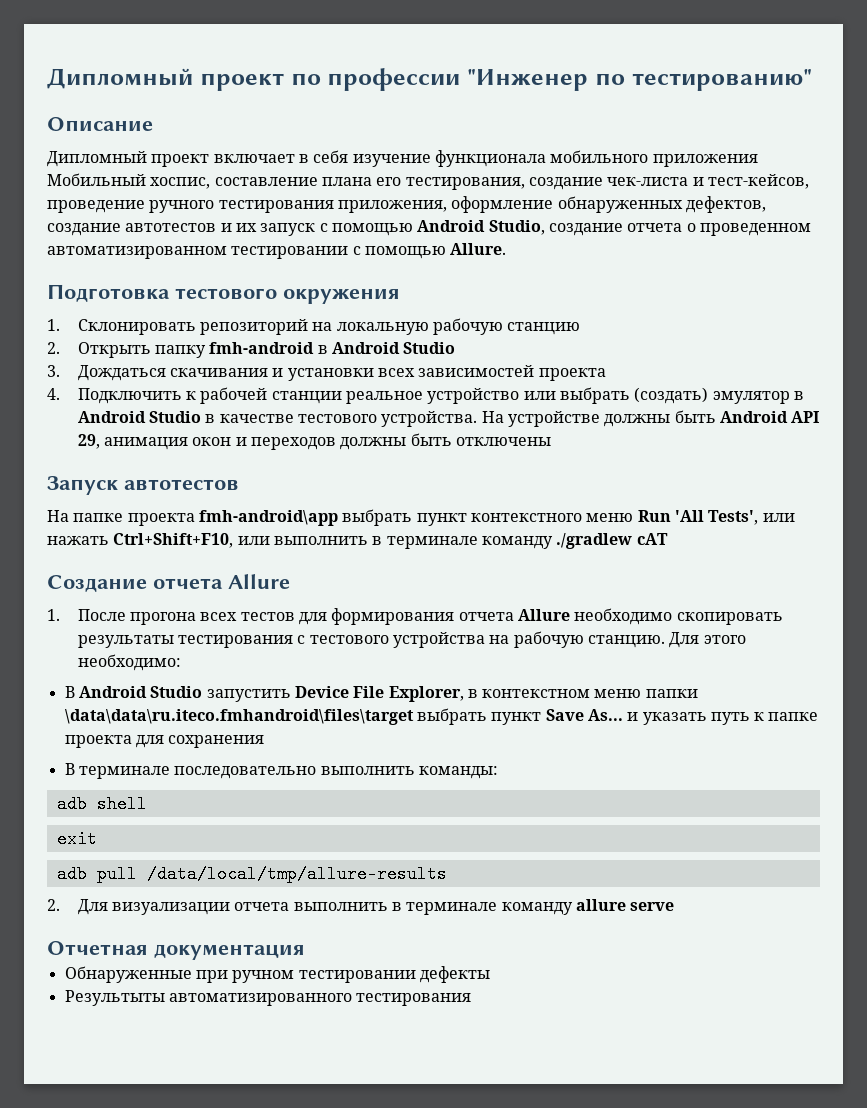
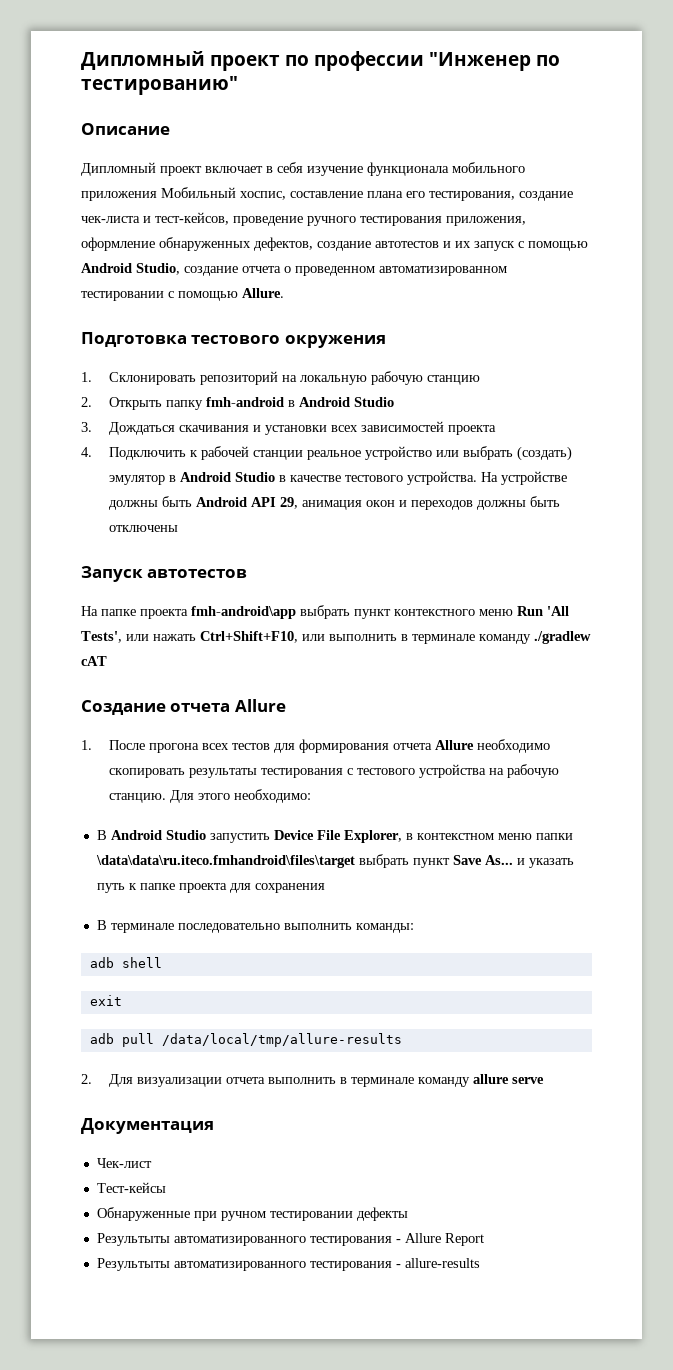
- Отчетная документация
+ Документация
+ Чек-лист
+ Тест-кейсы
- Результыты автоматизированного тестирования
+ Результыты автоматизированного тестирования - Allure Report
+ Результыты автоматизированного тестирования - allure-results

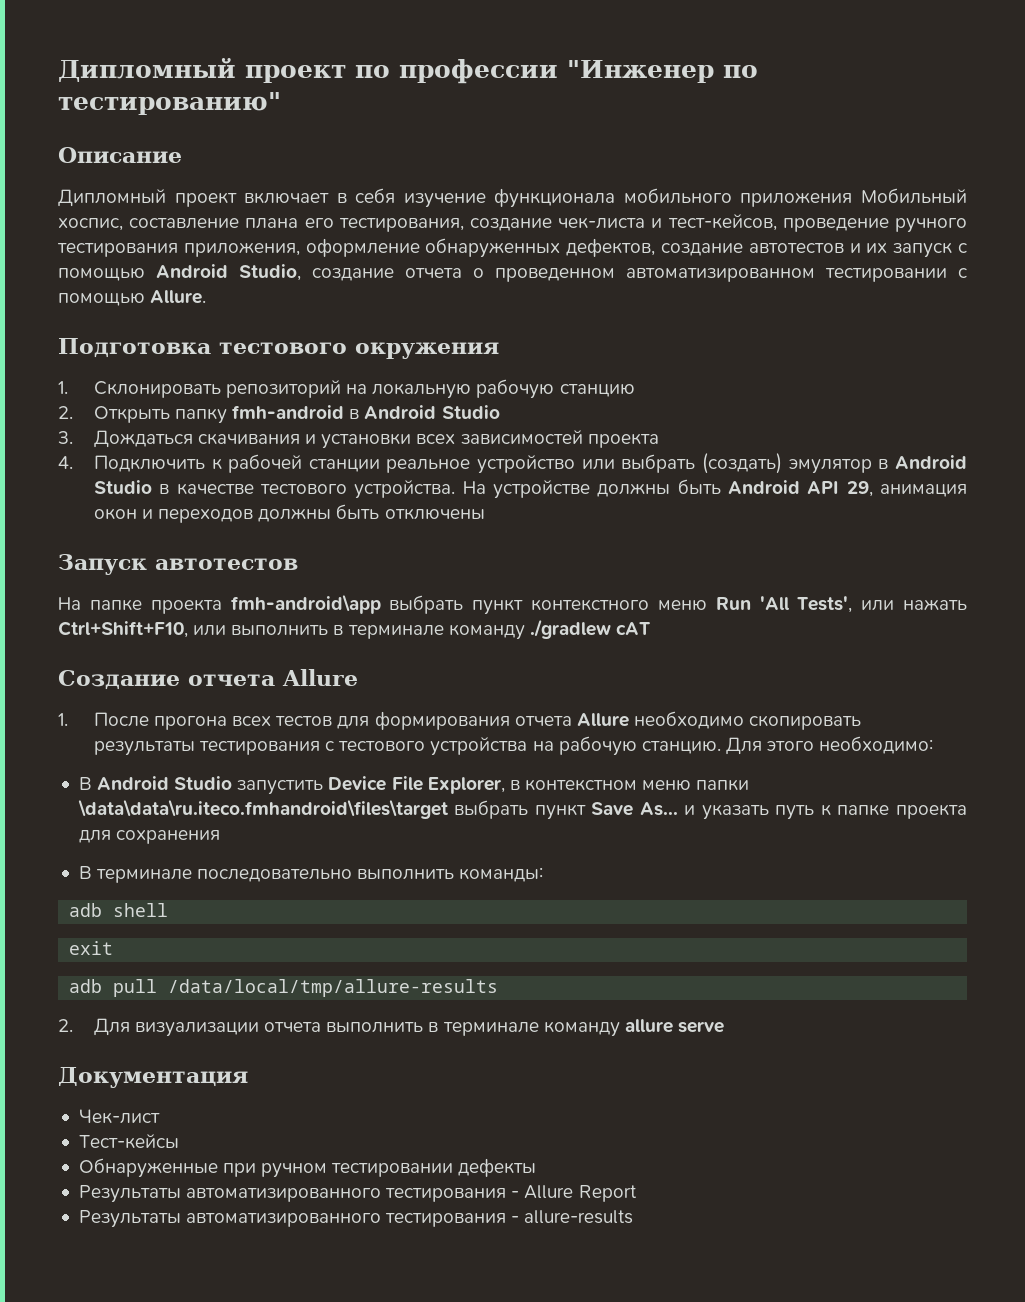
- Результыты автоматизированного тестирования - Allure Report
+ Результаты автоматизированного тестирования - Allure Report
- Результыты автоматизированного тестирования - allure-results
+ Результаты автоматизированного тестирования - allure-results

